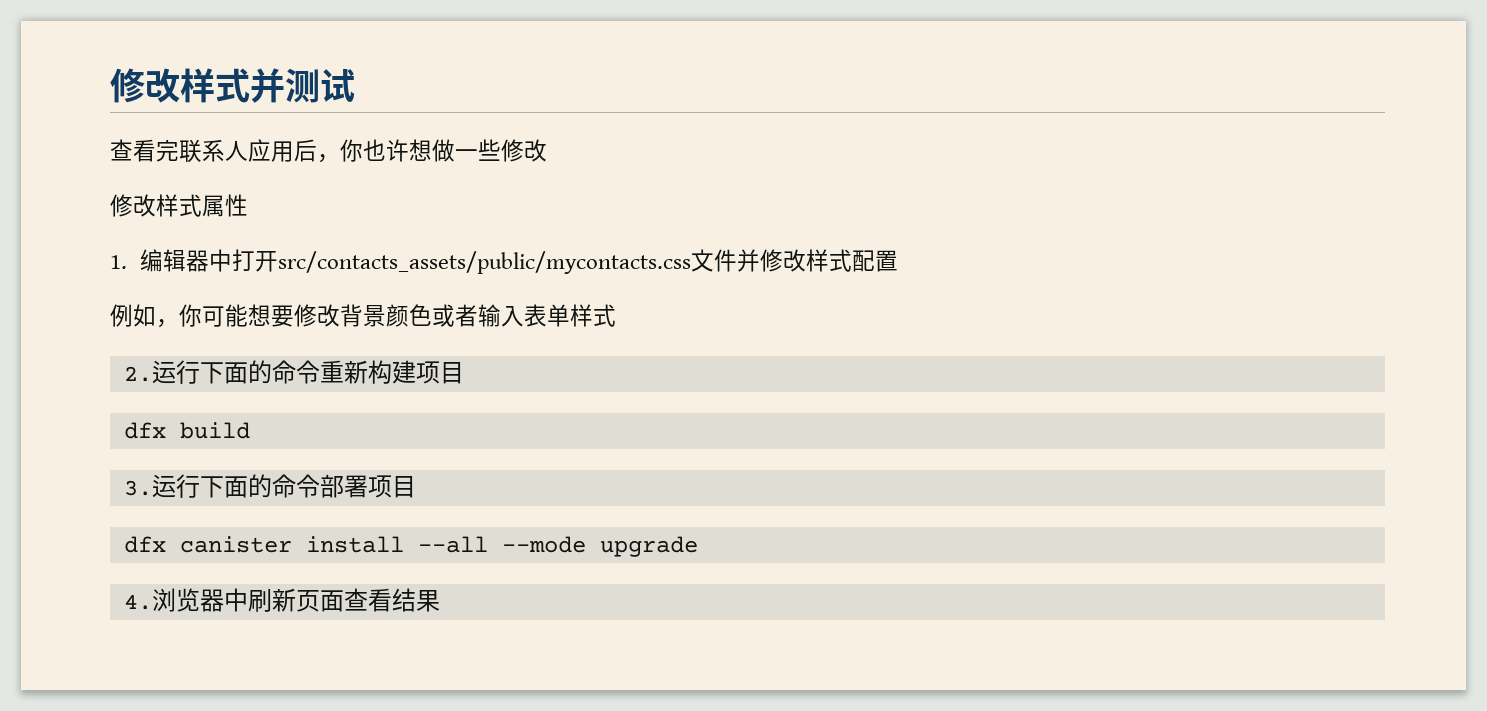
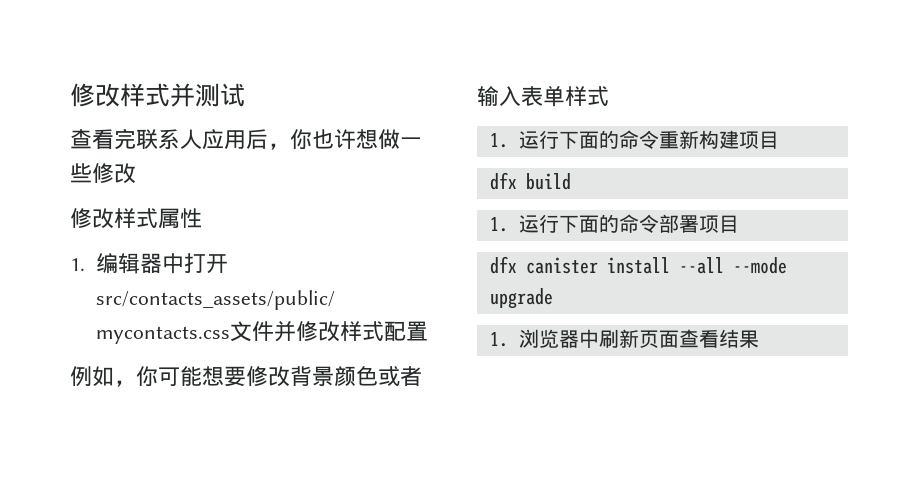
- 2.运行下面的命令重新构建项目
+ 1.运行下面的命令重新构建项目
- 3.运行下面的命令部署项目
+ 1.运行下面的命令部署项目
- 4.浏览器中刷新页面查看结果
+ 1.浏览器中刷新页面查看结果

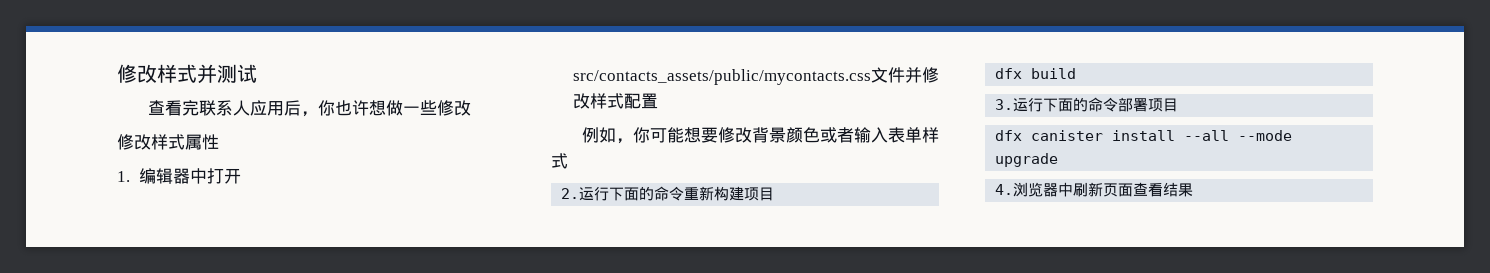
- 1.运行下面的命令重新构建项目
+ 2.运行下面的命令重新构建项目
- 1.运行下面的命令部署项目
+ 3.运行下面的命令部署项目
- 1.浏览器中刷新页面查看结果
+ 4.浏览器中刷新页面查看结果

